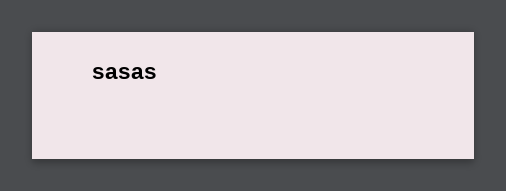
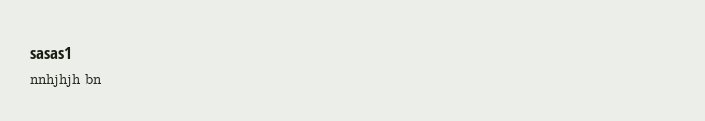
- sasas
+ sasas1
+ nnhjhjh bn

